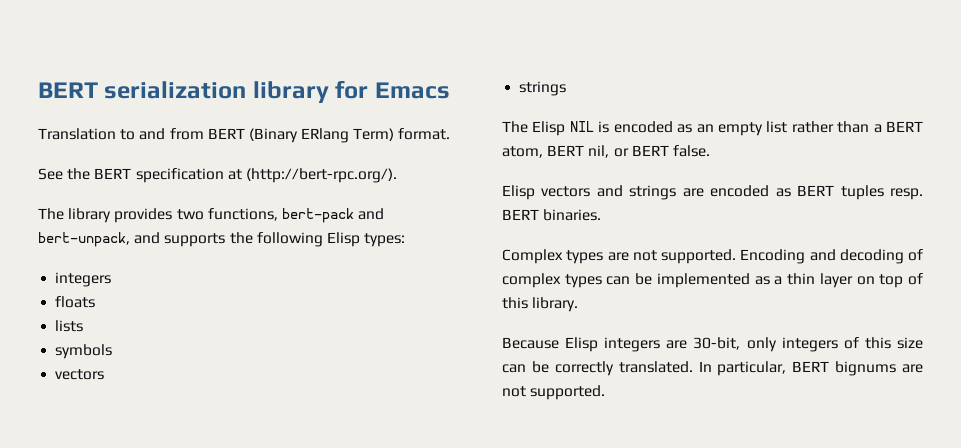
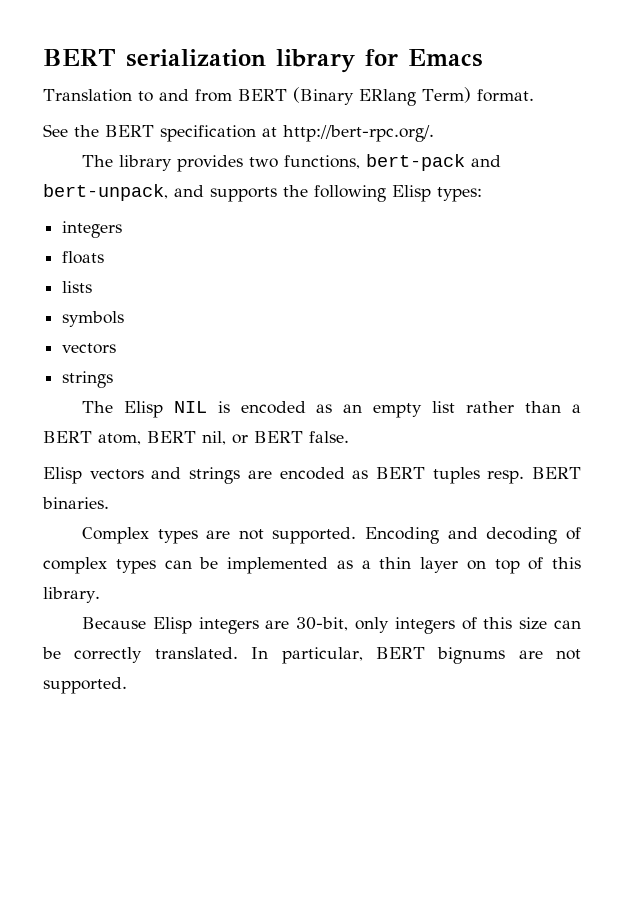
- See the BERT specification at (http://bert-rpc.org/).
+ See the BERT specification at http://bert-rpc.org/.

